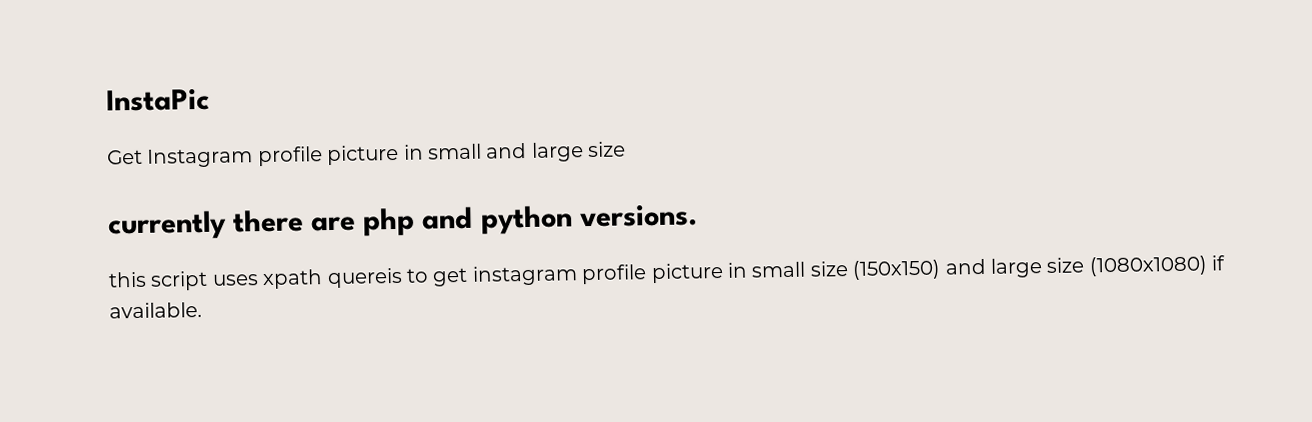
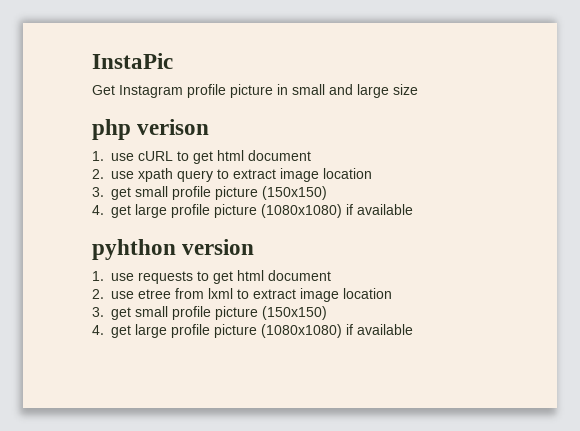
- currently there are php and python versions.
- this script uses xpath quereis to get instagram profile picture in small size (150x150) and large size (1080x1080) if available.
+ php verison
+ 1. use cURL to get html document
+ 2. use xpath query to extract image location
+ 3. get small profile picture (150x150)
+ 4. get large profile picture (1080x1080) if available
+ pyhthon version
+ 1. use requests to get html document
+ 2. use etree from lxml to extract image location
+ 3. get small profile picture (150x150)
+ 4. get large profile picture (1080x1080) if available

